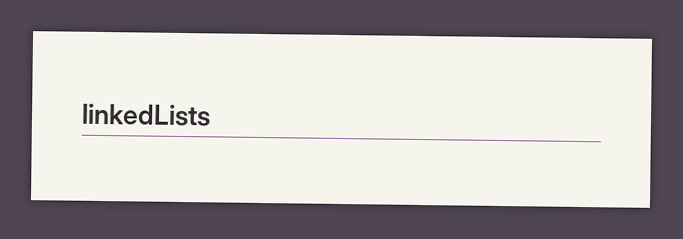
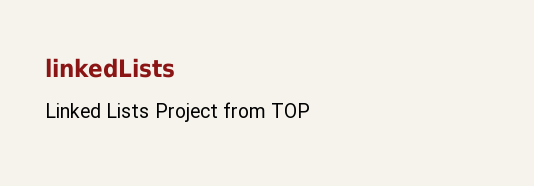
+ Linked Lists Project from TOP

